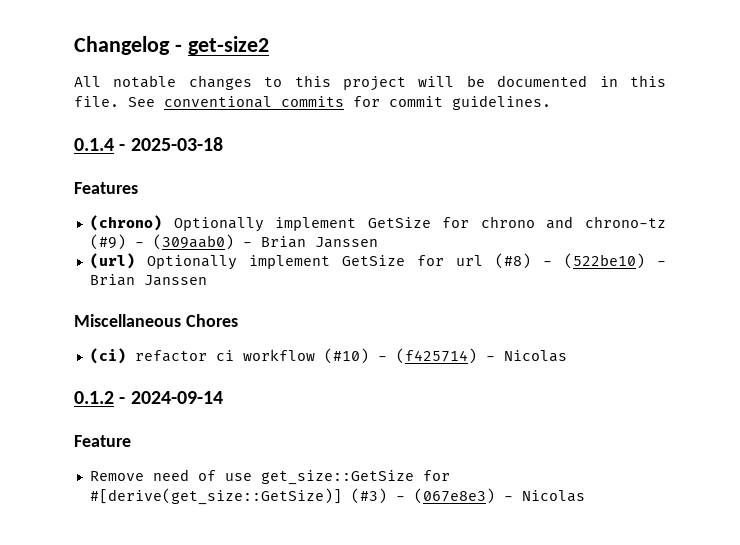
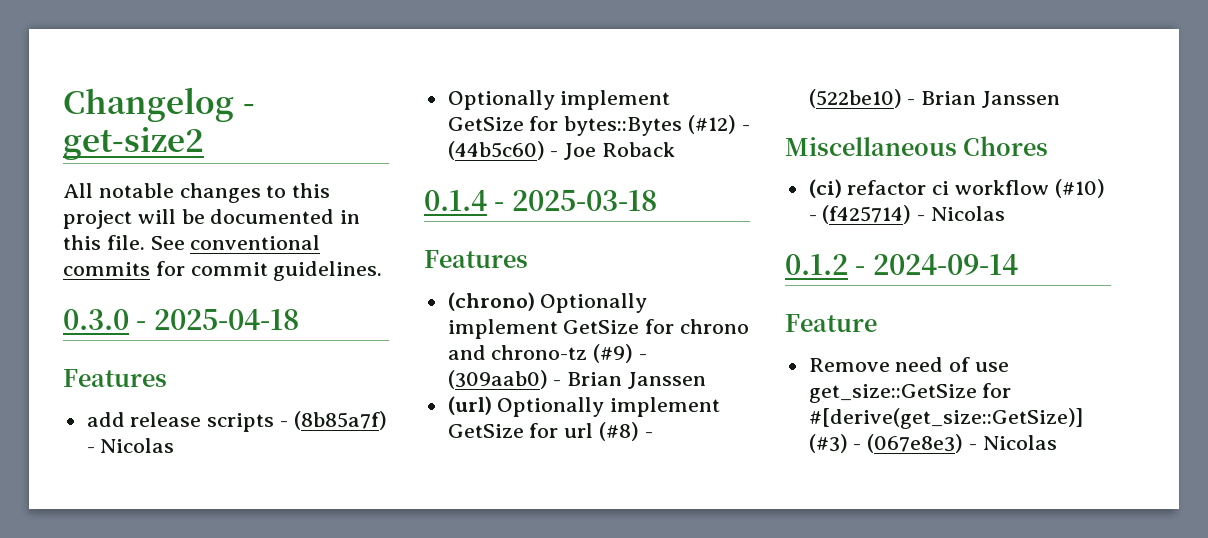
+ 0.3.0 - 2025-04-18
+ Features
+ add release scripts - (8b85a7f) - Nicolas
+ Optionally implement GetSize for bytes::Bytes (#12) - (44b5c60) - Joe Roback

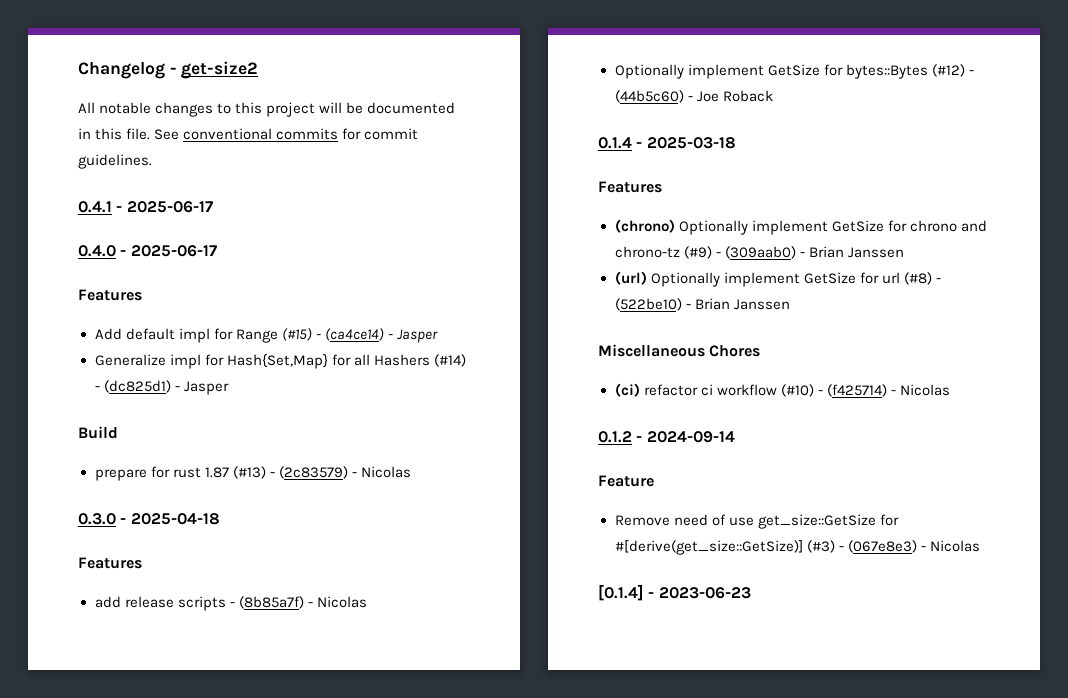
+ 0.4.1 - 2025-06-17
+ 0.4.0 - 2025-06-17
+ Features
+ Add default impl for Range (#15) - (ca4ce14) - Jasper
+ Generalize impl for Hash{Set,Map} for all Hashers (#14) - (dc825d1) - Jasper
+ Build
+ prepare for rust 1.87 (#13) - (2c83579) - Nicolas
+ [0.1.4] - 2023-06-23

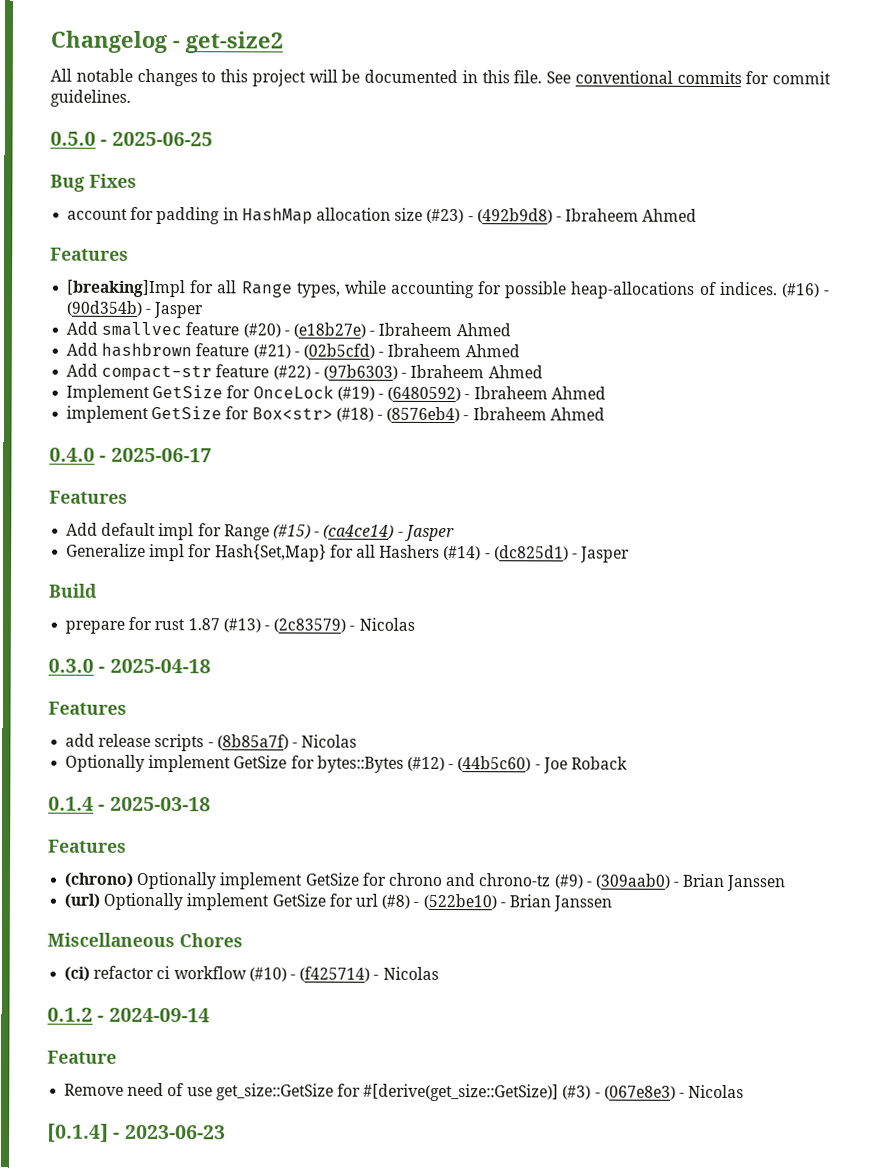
- 0.4.1 - 2025-06-17
+ 0.5.0 - 2025-06-25
+ Bug Fixes
+ account for padding in HashMap allocation size (#23) - (492b9d8) - Ibraheem Ahmed
+ Features
+ [breaking]Impl for all Range types, while accounting for possible heap-allocations of indices. (#16) - (90d354b) - Jasper
+ Add smallvec feature (#20) - (e18b27e) - Ibraheem Ahmed
+ Add hashbrown feature (#21) - (02b5cfd) - Ibraheem Ahmed
+ Add compact-str feature (#22) - (97b6303) - Ibraheem Ahmed
+ Implement GetSize for OnceLock (#19) - (6480592) - Ibraheem Ahmed
+ implement GetSize for Box<str> (#18) - (8576eb4) - Ibraheem Ahmed

